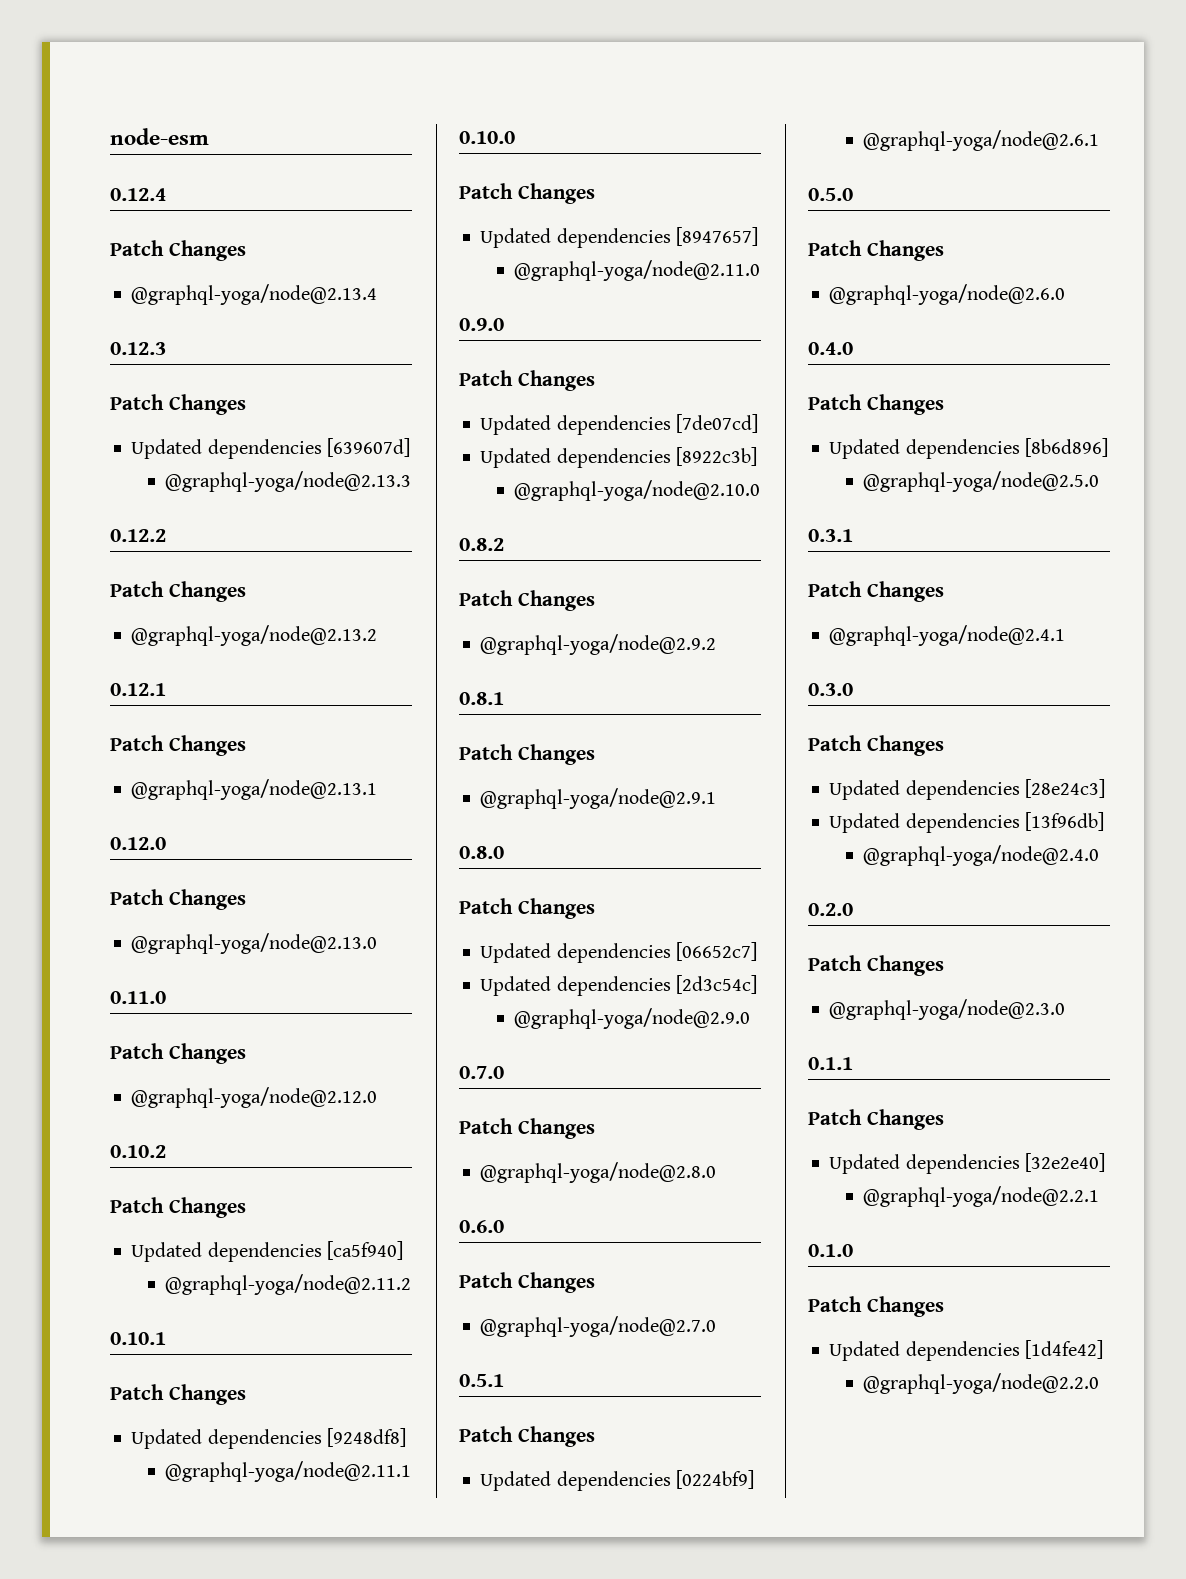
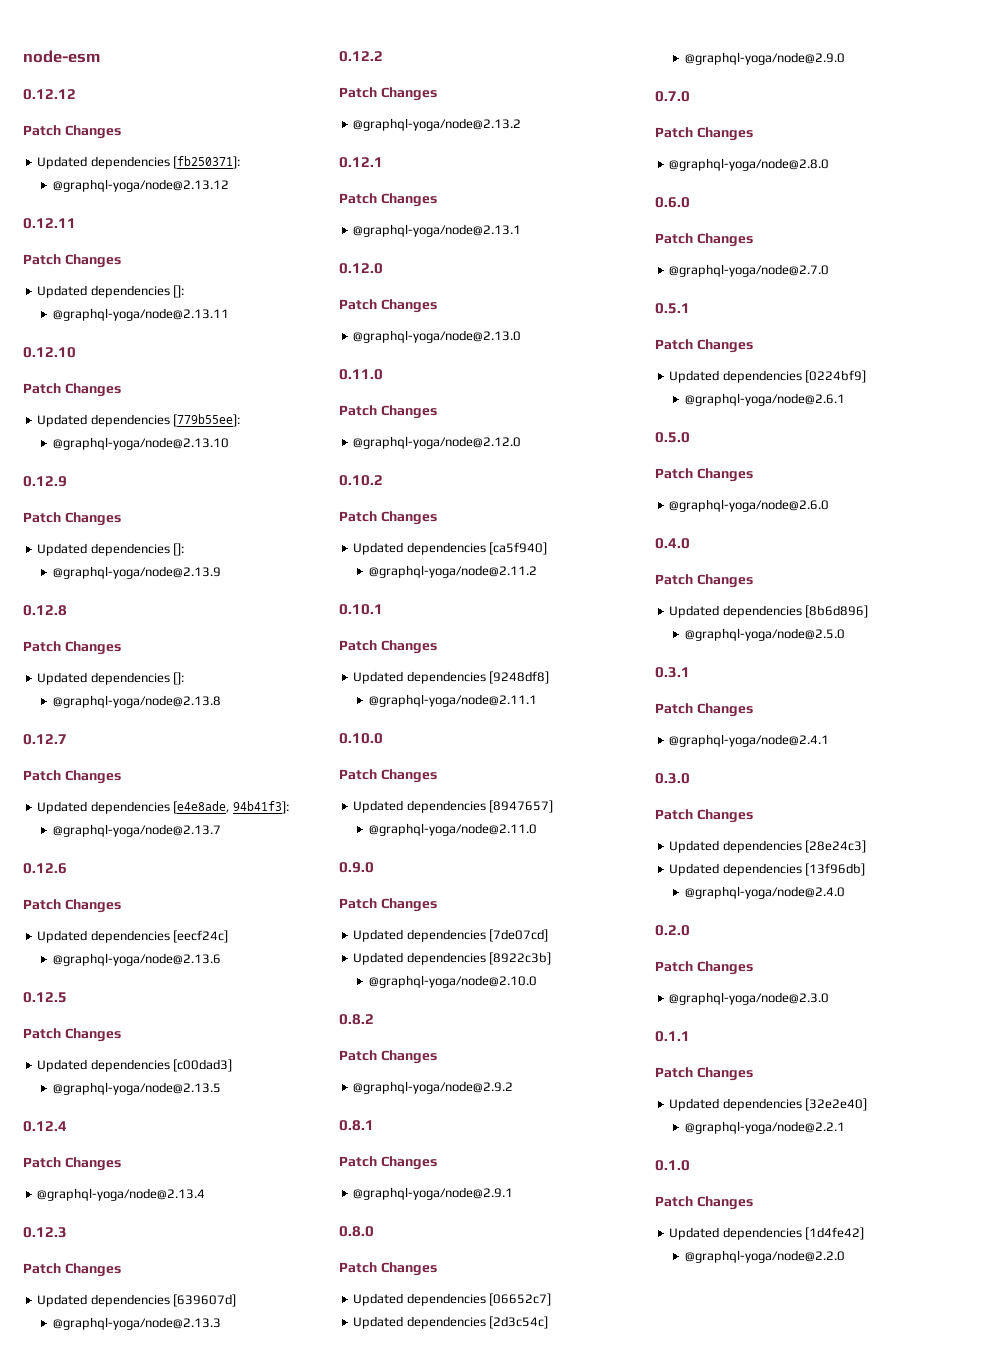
+ 0.12.12
+ Patch Changes
+ Updated dependencies [fb250371]:
+ @graphql-yoga/node@2.13.12
+ 0.12.11
+ Patch Changes
+ Updated dependencies []:
+ @graphql-yoga/node@2.13.11
+ 0.12.10
+ Patch Changes
+ Updated dependencies [779b55ee]:
+ @graphql-yoga/node@2.13.10
+ 0.12.9
+ Patch Changes
+ Updated dependencies []:
+ @graphql-yoga/node@2.13.9
+ 0.12.8
+ Patch Changes
+ Updated dependencies []:
+ @graphql-yoga/node@2.13.8
+ 0.12.7
+ Patch Changes
+ Updated dependencies [e4e8ade, 94b41f3]:
+ @graphql-yoga/node@2.13.7
+ 0.12.6
+ Patch Changes
+ Updated dependencies [eecf24c]
+ @graphql-yoga/node@2.13.6
+ 0.12.5
+ Patch Changes
+ Updated dependencies [c00dad3]
+ @graphql-yoga/node@2.13.5

